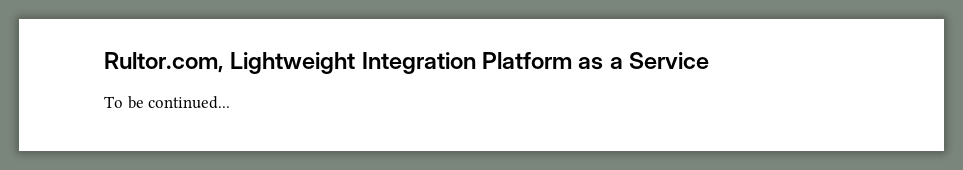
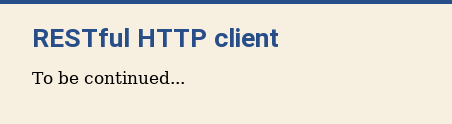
- Rultor.com, Lightweight Integration Platform as a Service
+ RESTful HTTP client

